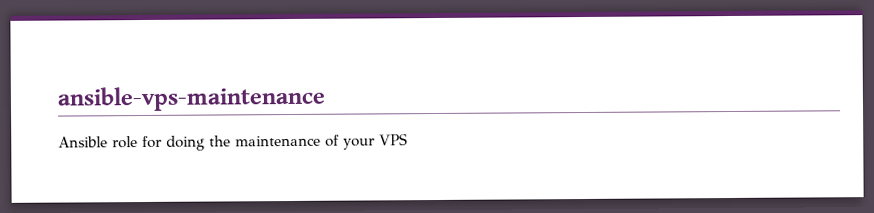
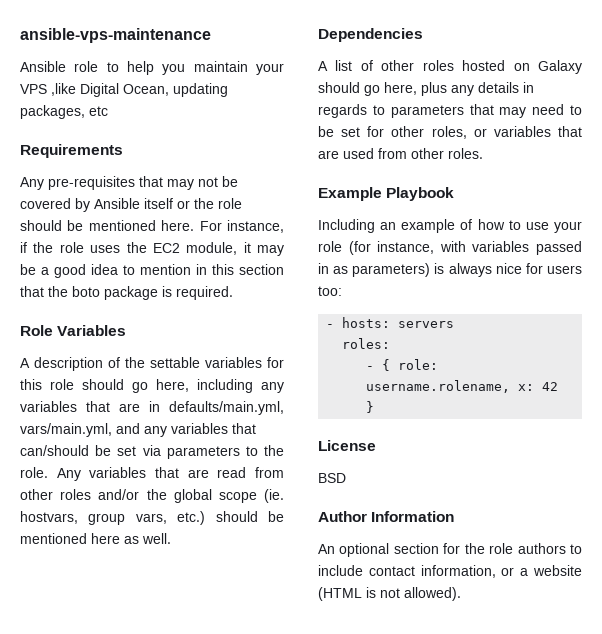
- Ansible role for doing the maintenance of your VPS
+ Ansible role to help you maintain your VPS ,like Digital Ocean, updating packages, etc
+ Requirements
+ Any pre-requisites that may not be covered by Ansible itself or the role should be mentioned here. For instance, if the role uses the EC2 module, it may be a good idea to mention in this section that the boto package is required.
+ Role Variables
+ A description of the settable variables for this role should go here, including any variables that are in defaults/main.yml, vars/main.yml, and any variables that can/should be set via parameters to the role. Any variables that are read from other roles and/or the global scope (ie. hostvars, group vars, etc.) should be mentioned here as well.
+ Dependencies
+ A list of other roles hosted on Galaxy should go here, plus any details in regards to parameters that may need to be set for other roles, or variables that are used from other roles.
+ Example Playbook
+ Including an example of how to use your role (for instance, with variables passed in as parameters) is always nice for users too:
+ - hosts: servers
+ roles:
+ - { role: username.rolename, x: 42 }
+ License
+ BSD
+ Author Information
+ An optional section for the role authors to include contact information, or a website (HTML is not allowed).

